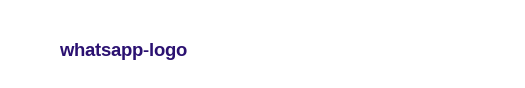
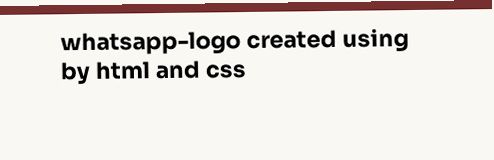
- whatsapp-logo
+ whatsapp-logo created using by html and css

